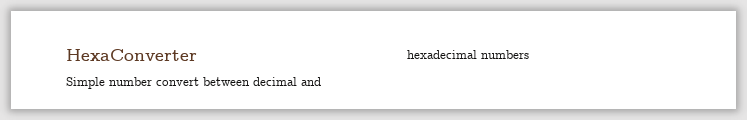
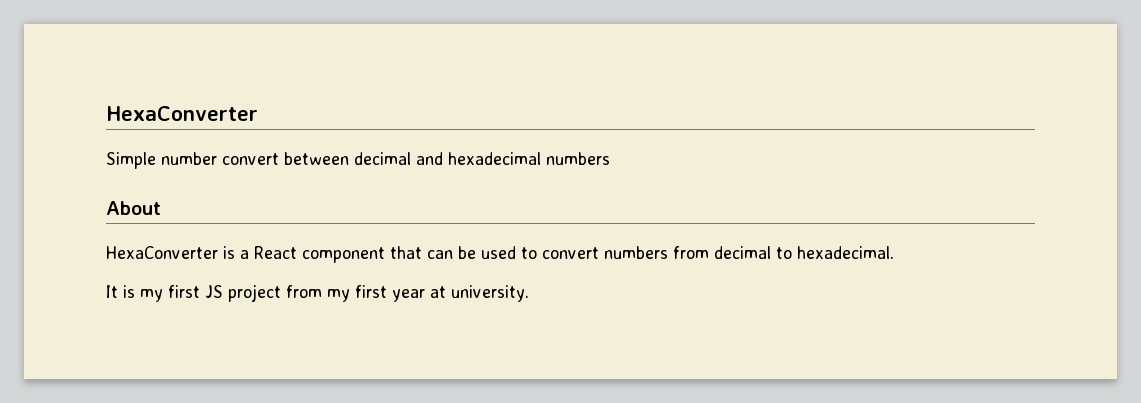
+ About
+ HexaConverter is a React component that can be used to convert numbers from decimal to hexadecimal.
+ It is my first JS project from my first year at university.

